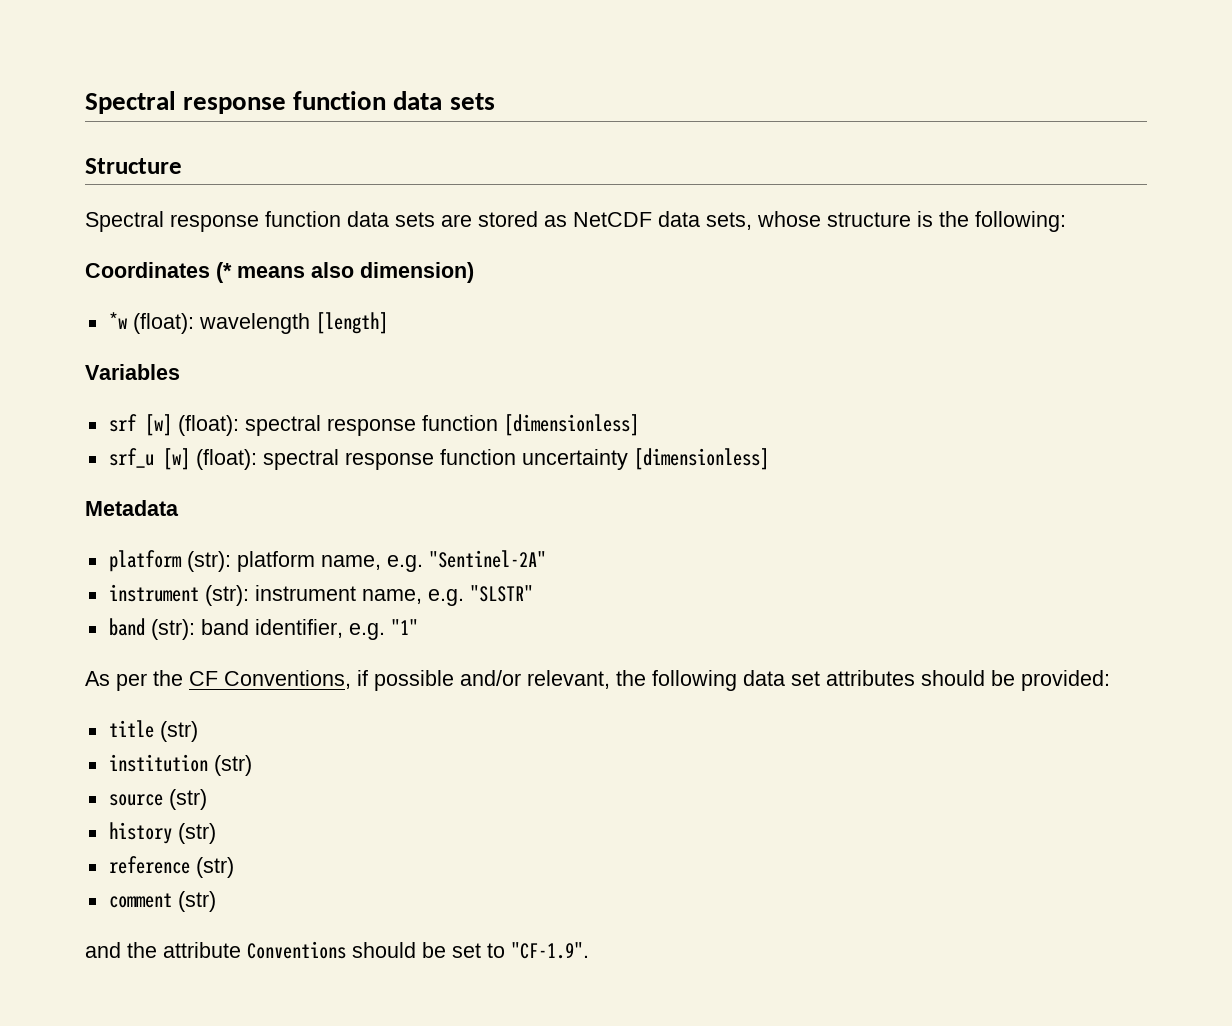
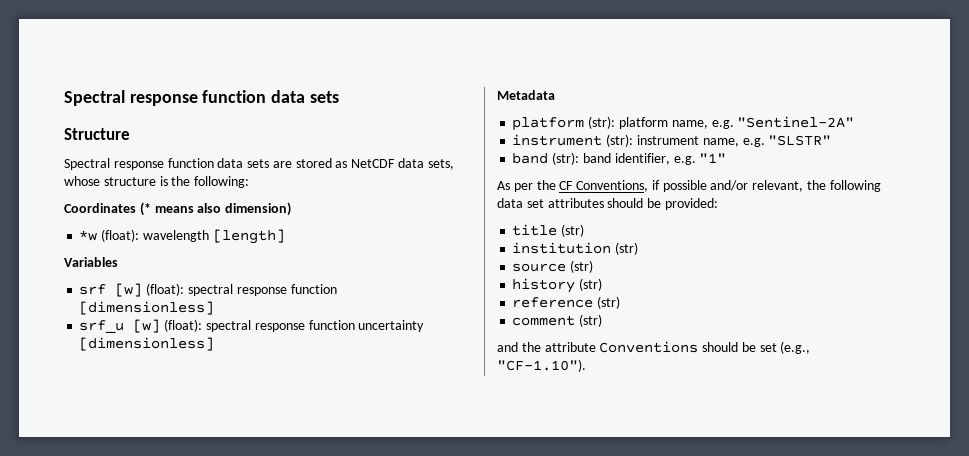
- and the attribute Conventions should be set to "CF-1.9".
+ and the attribute Conventions should be set (e.g., "CF-1.10").

